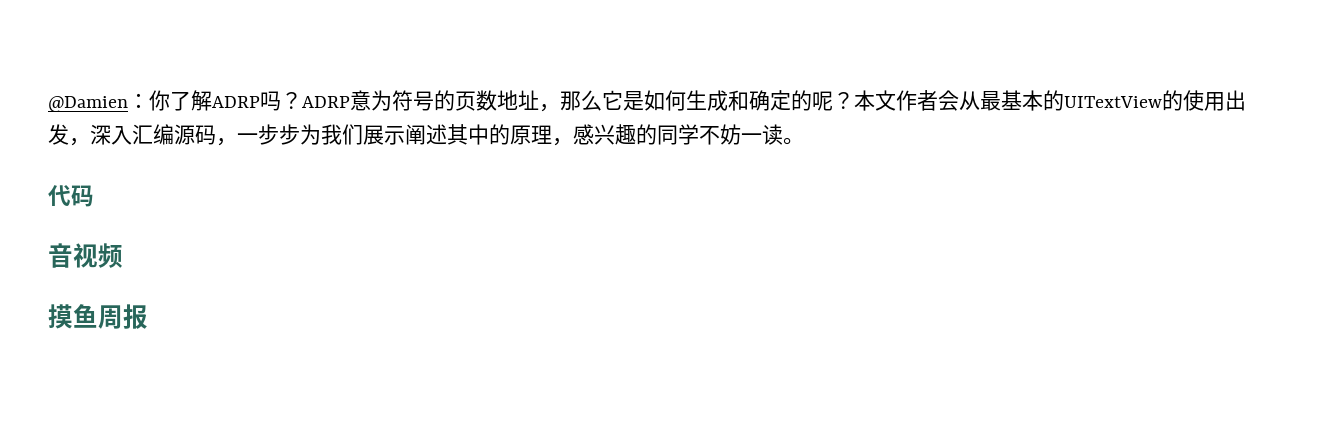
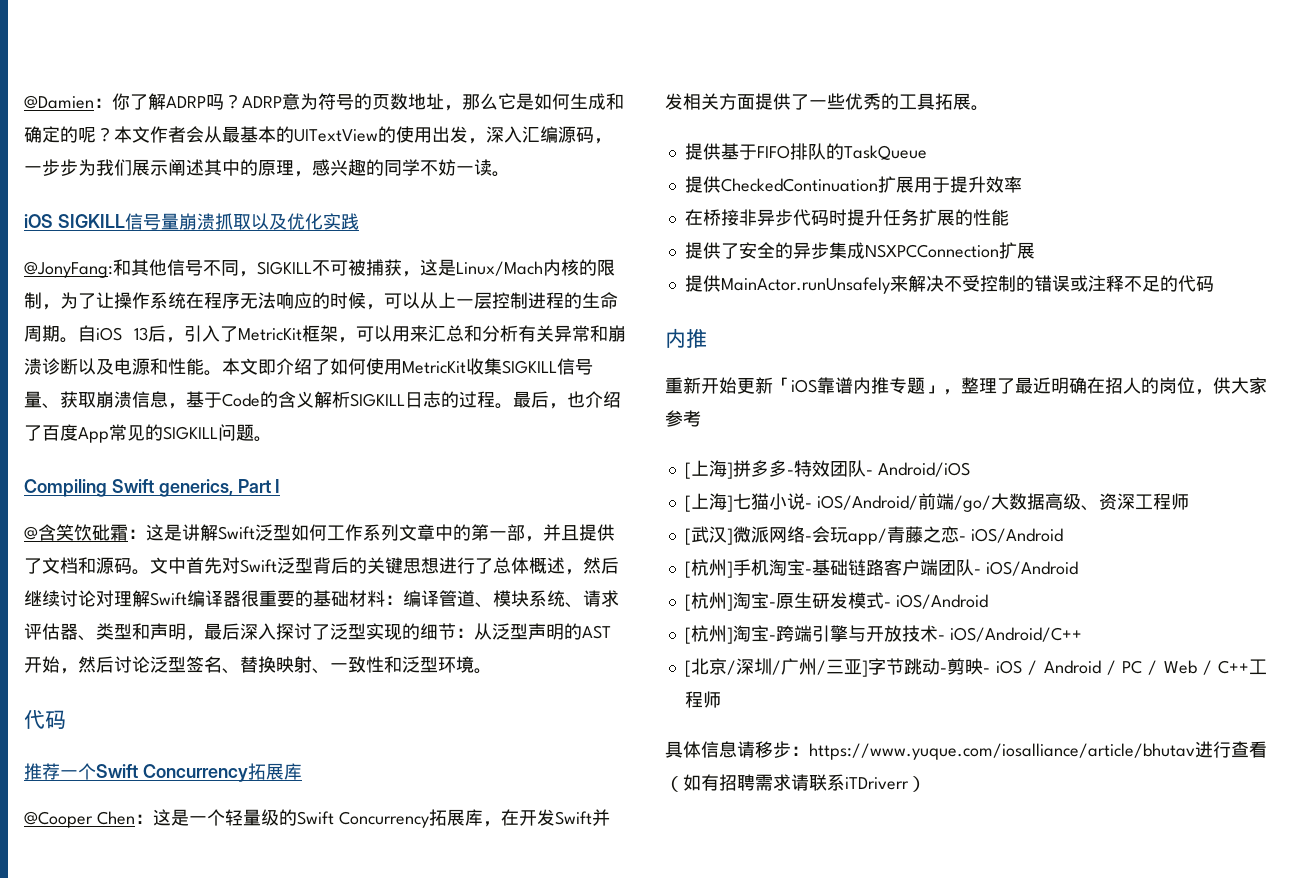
+ iOS SIGKILL信号量崩溃抓取以及优化实践
+ @JonyFang:和其他信号不同，SIGKILL不可被捕获，这是Linux/Mach内核的限制，为了让操作系统在程序无法响应的时候，可以从上一层控制进程的生命周期。自iOS 13后，引入了MetricKit框架，可以用来汇总和分析有关异常和崩溃诊断以及电源和性能。本文即介绍了如何使用MetricKit收集SIGKILL信号量、获取崩溃信息，基于Code的含义解析SIGKILL日志的过程。最后，也介绍了百度App常见的SIGKILL问题。
+ Compiling Swift generics, Part I
+ @含笑饮砒霜：这是讲解Swift泛型如何工作系列文章中的第一部，并且提供了文档和源码。文中首先对Swift泛型背后的关键思想进行了总体概述，然后继续讨论对理解Swift编译器很重要的基础材料：编译管道、模块系统、请求评估器、类型和声明，最后深入探讨了泛型实现的细节：从泛型声明的AST开始，然后讨论泛型签名、替换映射、一致性和泛型环境。
  代码
- 音视频
- 摸鱼周报
+ 推荐一个Swift Concurrency拓展库
+ @Cooper Chen：这是一个轻量级的Swift Concurrency拓展库，在开发Swift并发相关方面提供了一些优秀的工具拓展。
+ 提供基于FIFO排队的TaskQueue
+ 提供CheckedContinuation扩展用于提升效率
+ 在桥接非异步代码时提升任务扩展的性能
+ 提供了安全的异步集成NSXPCConnection扩展
+ 提供MainActor.runUnsafely来解决不受控制的错误或注释不足的代码
+ 内推
+ 重新开始更新「iOS靠谱内推专题」，整理了最近明确在招人的岗位，供大家参考
+ [上海]拼多多-特效团队- Android/iOS
+ [上海]七猫小说- iOS/Android/前端/go/大数据高级、资深工程师
+ [武汉]微派网络-会玩app/青藤之恋- iOS/Android
+ [杭州]手机淘宝-基础链路客户端团队- iOS/Android
+ [杭州]淘宝-原生研发模式- iOS/Android
+ [杭州]淘宝-跨端引擎与开放技术- iOS/Android/C++
+ [北京/深圳/广州/三亚]字节跳动-剪映- iOS / Android / PC / Web / C++工程师
+ 具体信息请移步：https://www.yuque.com/iosalliance/article/bhutav进行查看（如有招聘需求请联系iTDriverr）

